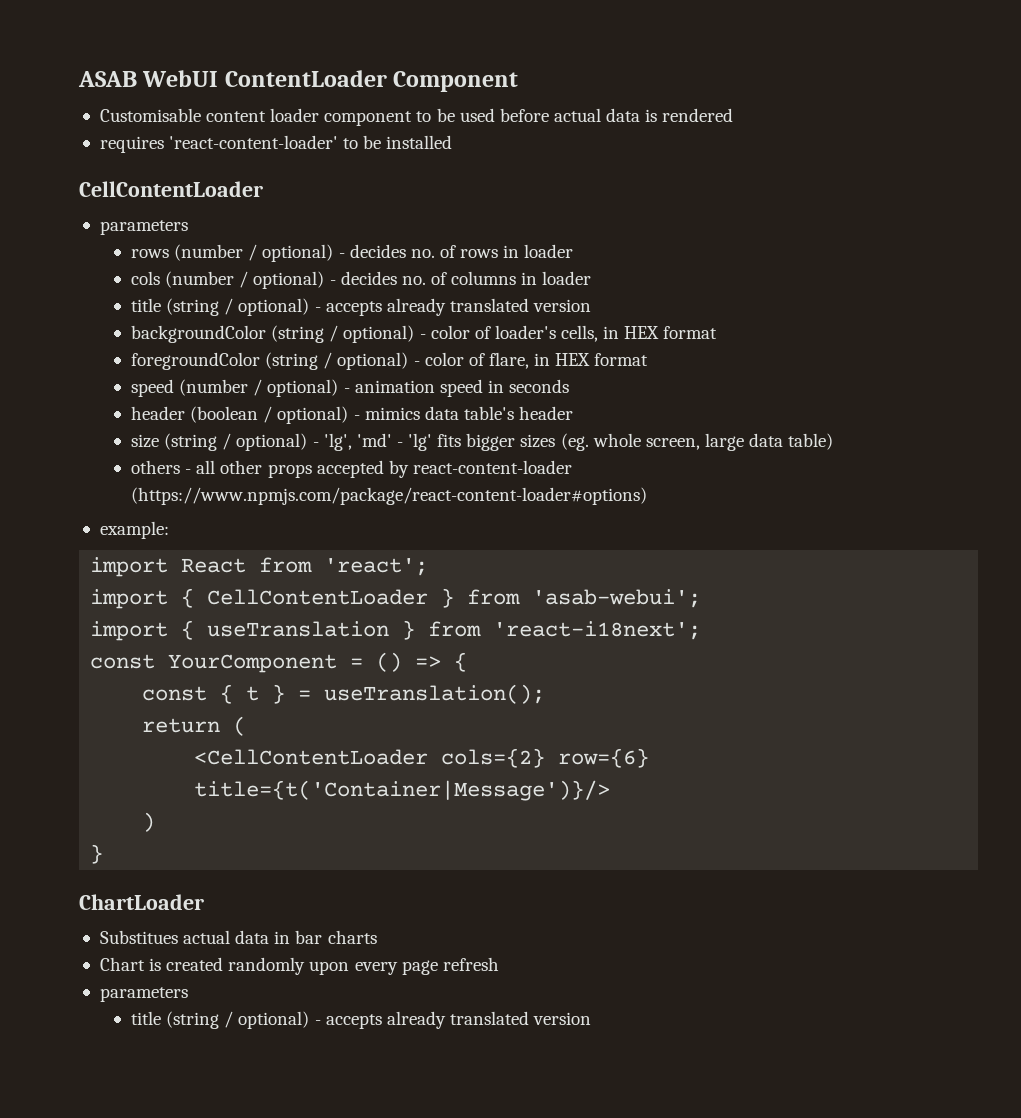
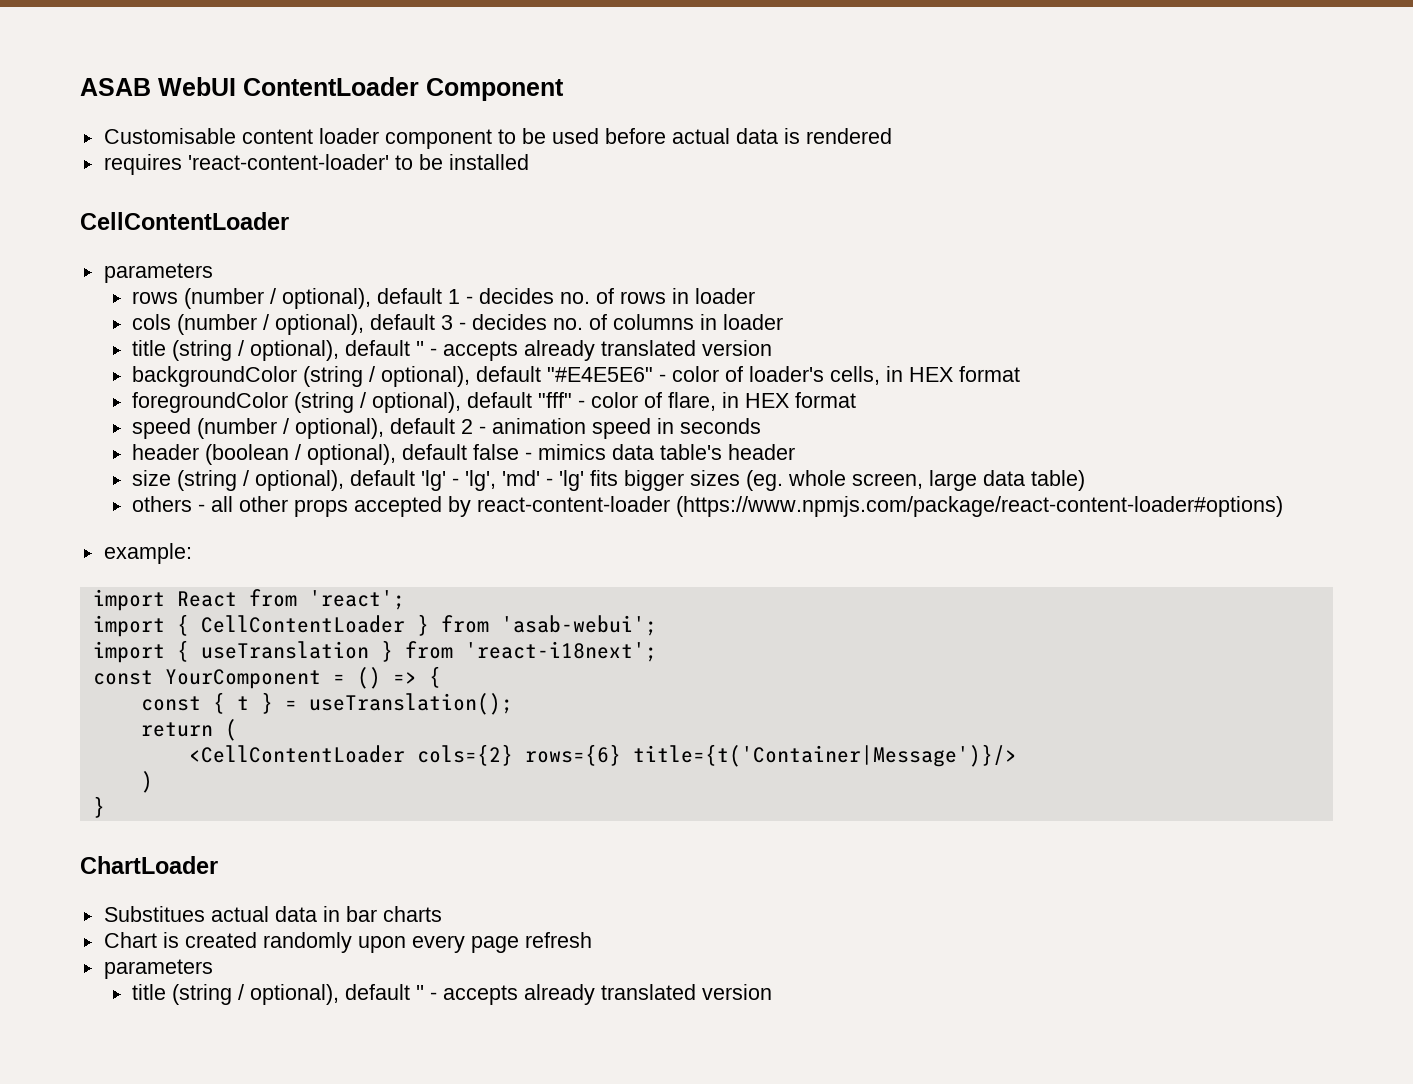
- rows (number / optional) - decides no. of rows in loader
+ rows (number / optional), default 1 - decides no. of rows in loader
- cols (number / optional) - decides no. of columns in loader
- title (string / optional) - accepts already translated version
+ cols (number / optional), default 3 - decides no. of columns in loader
+ title (string / optional), default '' - accepts already translated version
- backgroundColor (string / optional) - color of loader's cells, in HEX format
+ backgroundColor (string / optional), default "#E4E5E6" - color of loader's cells, in HEX format
- foregroundColor (string / optional) - color of flare, in HEX format
+ foregroundColor (string / optional), default "fff" - color of flare, in HEX format
- speed (number / optional) - animation speed in seconds
+ speed (number / optional), default 2 - animation speed in seconds
- header (boolean / optional) - mimics data table's header
+ header (boolean / optional), default false - mimics data table's header
- size (string / optional) - 'lg', 'md' - 'lg' fits bigger sizes (eg. whole screen, large data table)
+ size (string / optional), default 'lg' - 'lg', 'md' - 'lg' fits bigger sizes (eg. whole screen, large data table)
- <CellContentLoader cols={2} row={6} title={t('Container|Message')}/>
+ <CellContentLoader cols={2} rows={6} title={t('Container|Message')}/>
  Chart is created randomly upon every page refresh
  parameters
- title (string / optional) - accepts already translated version
+ title (string / optional), default '' - accepts already translated version

